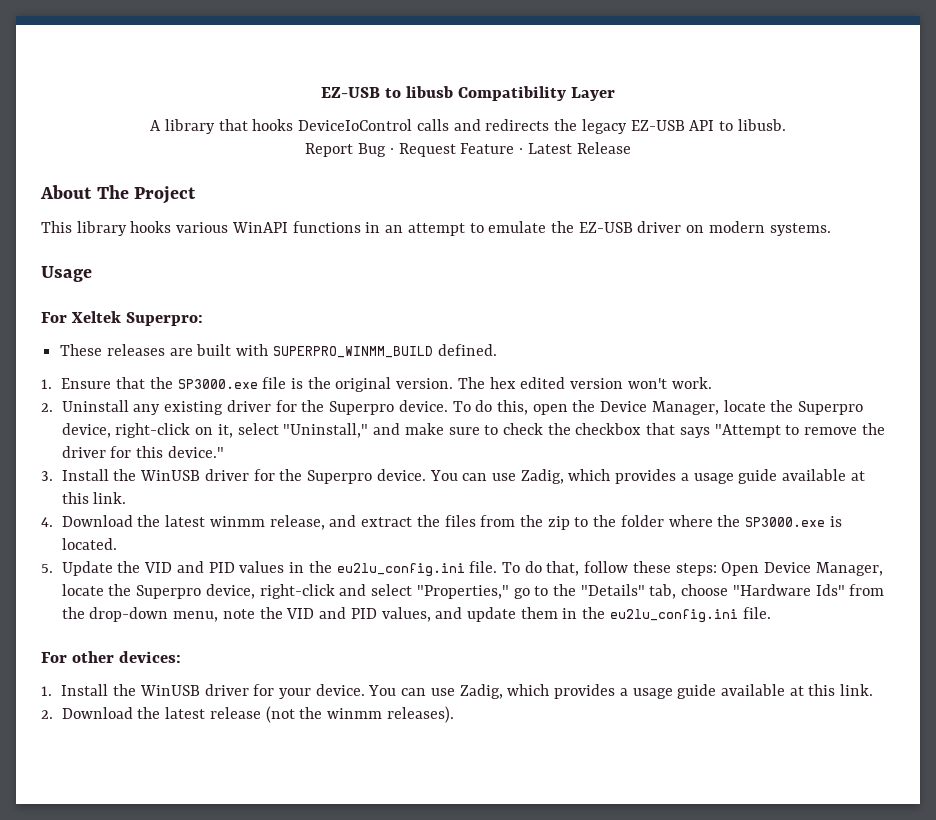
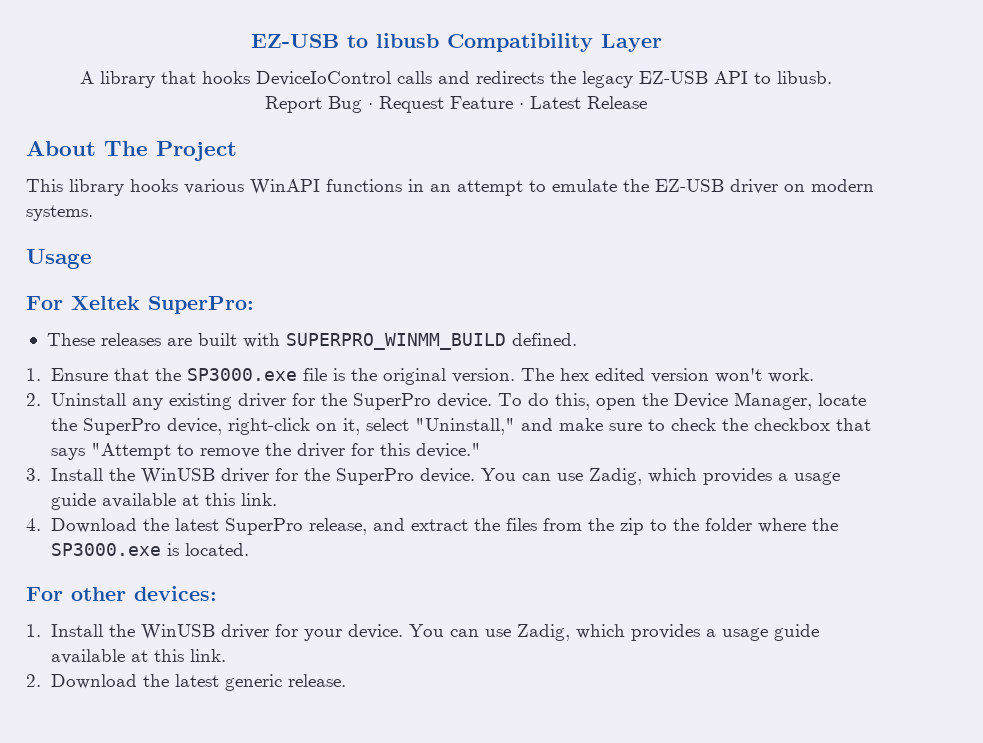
- For Xeltek Superpro:
+ For Xeltek SuperPro:
- 2. Uninstall any existing driver for the Superpro device.
+ 2. Uninstall any existing driver for the SuperPro device.
- To do this, open the Device Manager, locate the Superpro device, right-click on it, select "Uninstall," and make sure to check the checkbox that says "Attempt to remove the driver for this device."
+ To do this, open the Device Manager, locate the SuperPro device, right-click on it, select "Uninstall," and make sure to check the checkbox that says "Attempt to remove the driver for this device."
- 3. Install the WinUSB driver for the Superpro device.
+ 3. Install the WinUSB driver for the SuperPro device.
- 4. Download the latest winmm release, and extract the files from the zip to the folder where the SP3000.exe is located.
+ 4. Download the latest SuperPro release, and extract the files from the zip to the folder where the SP3000.exe is located.
- 5. Update the VID and PID values in the eu2lu_config.ini file. To do that, follow these steps: Open Device Manager, locate the Superpro device, right-click and select "Properties," go to the "Details" tab, choose "Hardware Ids" from the drop-down menu, note the VID and PID values, and update them in the eu2lu_config.ini file.
- 2. Download the latest release (not the winmm releases).
+ 2. Download the latest generic release.

